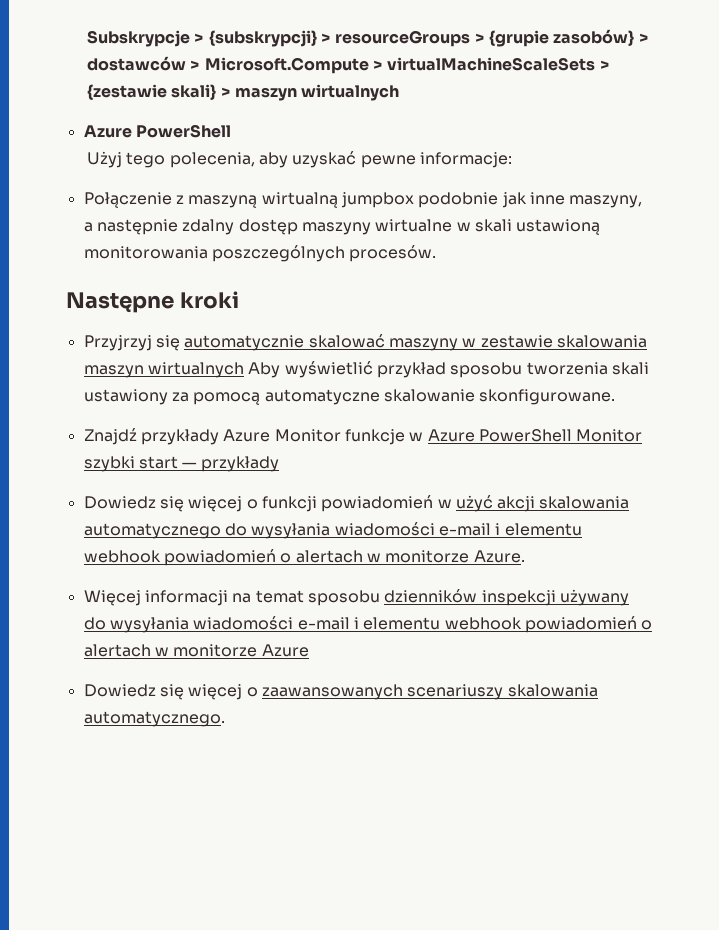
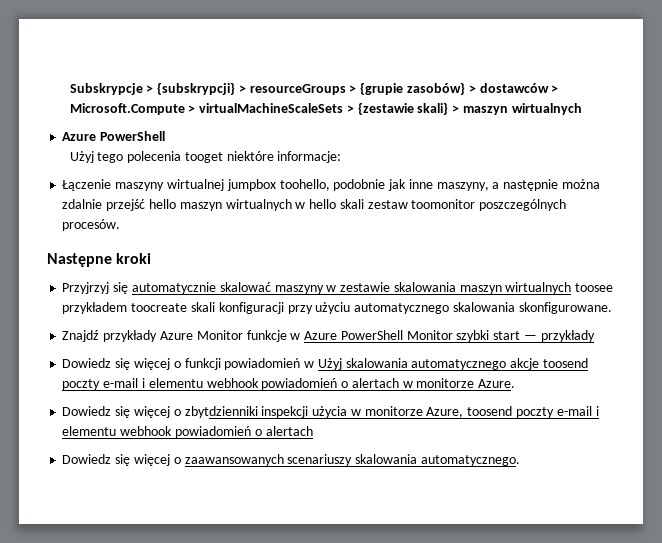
- Użyj tego polecenia, aby uzyskać pewne informacje:
- Połączenie z maszyną wirtualną jumpbox podobnie jak inne maszyny, a następnie zdalny dostęp maszyny wirtualne w skali ustawioną monitorowania poszczególnych procesów.
+ Użyj tego polecenia tooget niektóre informacje:
+ Łączenie maszyny wirtualnej jumpbox toohello, podobnie jak inne maszyny, a następnie można zdalnie przejść hello maszyn wirtualnych w hello skali zestaw toomonitor poszczególnych procesów.
- Przyjrzyj się automatycznie skalować maszyny w zestawie skalowania maszyn wirtualnych Aby wyświetlić przykład sposobu tworzenia skali ustawiony za pomocą automatyczne skalowanie skonfigurowane.
+ Przyjrzyj się automatycznie skalować maszyny w zestawie skalowania maszyn wirtualnych toosee przykładem toocreate skali konfiguracji przy użyciu automatycznego skalowania skonfigurowane.
- Dowiedz się więcej o funkcji powiadomień w użyć akcji skalowania automatycznego do wysyłania wiadomości e-mail i elementu webhook powiadomień o alertach w monitorze Azure.
+ Dowiedz się więcej o funkcji powiadomień w Użyj skalowania automatycznego akcje toosend poczty e-mail i elementu webhook powiadomień o alertach w monitorze Azure.
- Więcej informacji na temat sposobu dzienników inspekcji używany do wysyłania wiadomości e-mail i elementu webhook powiadomień o alertach w monitorze Azure
+ Dowiedz się więcej o zbytdzienniki inspekcji użycia w monitorze Azure, toosend poczty e-mail i elementu webhook powiadomień o alertach

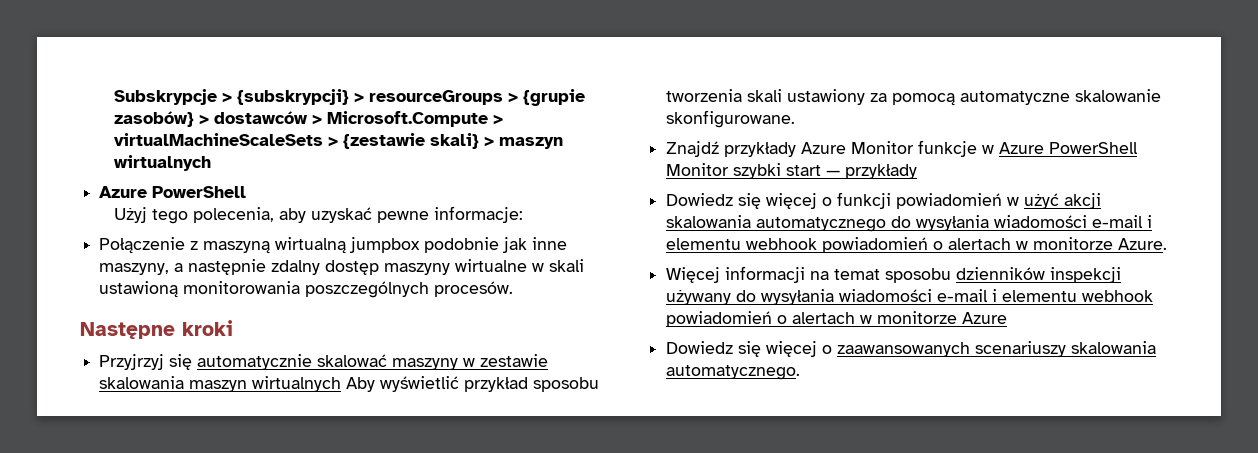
- Użyj tego polecenia tooget niektóre informacje:
- Łączenie maszyny wirtualnej jumpbox toohello, podobnie jak inne maszyny, a następnie można zdalnie przejść hello maszyn wirtualnych w hello skali zestaw toomonitor poszczególnych procesów.
+ Użyj tego polecenia, aby uzyskać pewne informacje:
+ Połączenie z maszyną wirtualną jumpbox podobnie jak inne maszyny, a następnie zdalny dostęp maszyny wirtualne w skali ustawioną monitorowania poszczególnych procesów.
- Przyjrzyj się automatycznie skalować maszyny w zestawie skalowania maszyn wirtualnych toosee przykładem toocreate skali konfiguracji przy użyciu automatycznego skalowania skonfigurowane.
+ Przyjrzyj się automatycznie skalować maszyny w zestawie skalowania maszyn wirtualnych Aby wyświetlić przykład sposobu tworzenia skali ustawiony za pomocą automatyczne skalowanie skonfigurowane.
- Dowiedz się więcej o funkcji powiadomień w Użyj skalowania automatycznego akcje toosend poczty e-mail i elementu webhook powiadomień o alertach w monitorze Azure.
+ Dowiedz się więcej o funkcji powiadomień w użyć akcji skalowania automatycznego do wysyłania wiadomości e-mail i elementu webhook powiadomień o alertach w monitorze Azure.
- Dowiedz się więcej o zbytdzienniki inspekcji użycia w monitorze Azure, toosend poczty e-mail i elementu webhook powiadomień o alertach
+ Więcej informacji na temat sposobu dzienników inspekcji używany do wysyłania wiadomości e-mail i elementu webhook powiadomień o alertach w monitorze Azure

